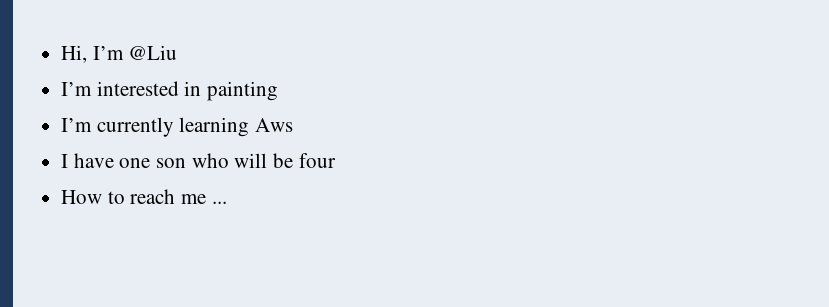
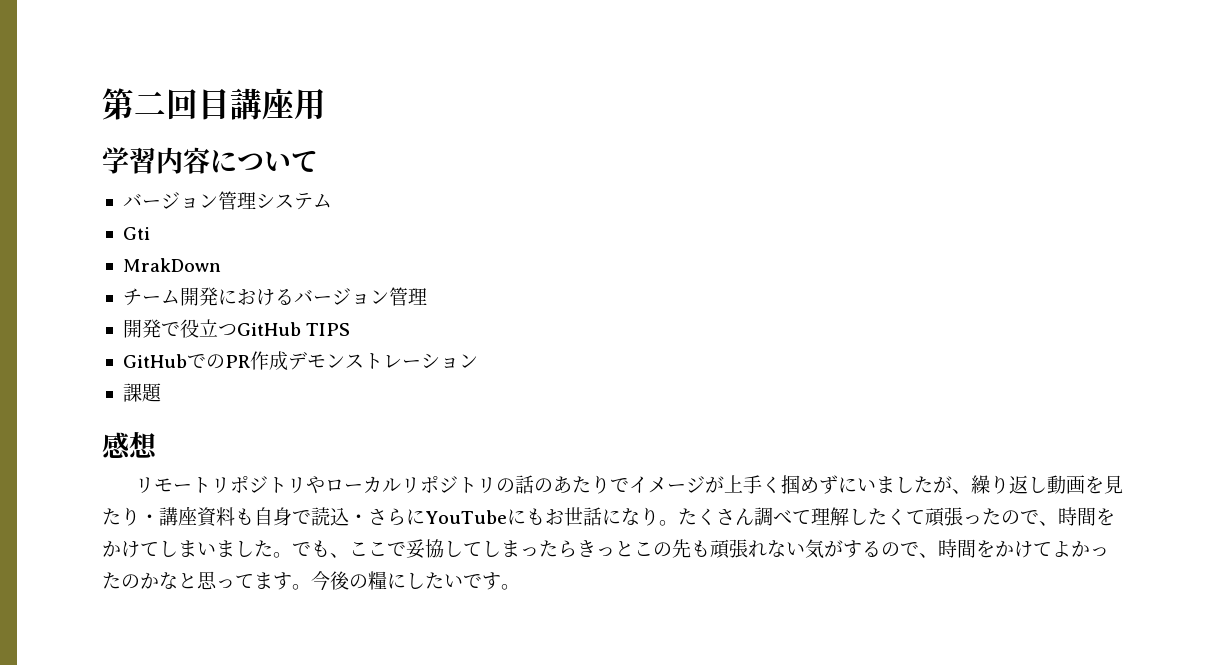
- Hi, I’m @Liu
- I’m interested in painting
- I’m currently learning Aws
- I have one son who will be four
- How to reach me ...
+ 第二回目講座用
+ 学習内容について
+ バージョン管理システム
+ Gti
+ MrakDown
+ チーム開発におけるバージョン管理
+ 開発で役立つGitHub TIPS
+ GitHubでのPR作成デモンストレーション
+ 課題
+ 感想
+ リモートリポジトリやローカルリポジトリの話のあたりでイメージが上手く掴めずにいましたが、繰り返し動画を見たり・講座資料も自身で読込・さらにYouTubeにもお世話になり。たくさん調べて理解したくて頑張ったので、時間をかけてしまいました。でも、ここで妥協してしまったらきっとこの先も頑張れない気がするので、時間をかけてよかったのかなと思ってます。今後の糧にしたいです。

